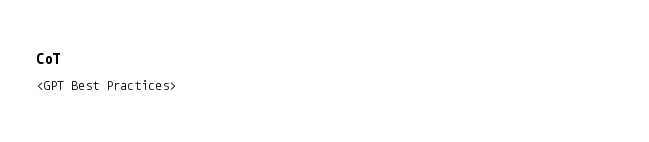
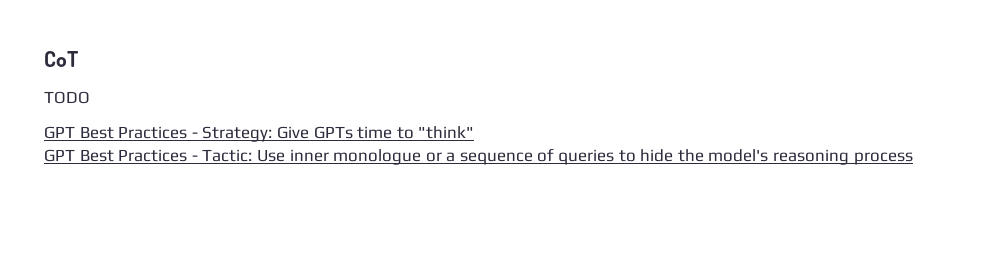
- <GPT Best Practices>
+ TODO
+ GPT Best Practices - Strategy: Give GPTs time to "think"
+ GPT Best Practices - Tactic: Use inner monologue or a sequence of queries to hide the model's reasoning process

